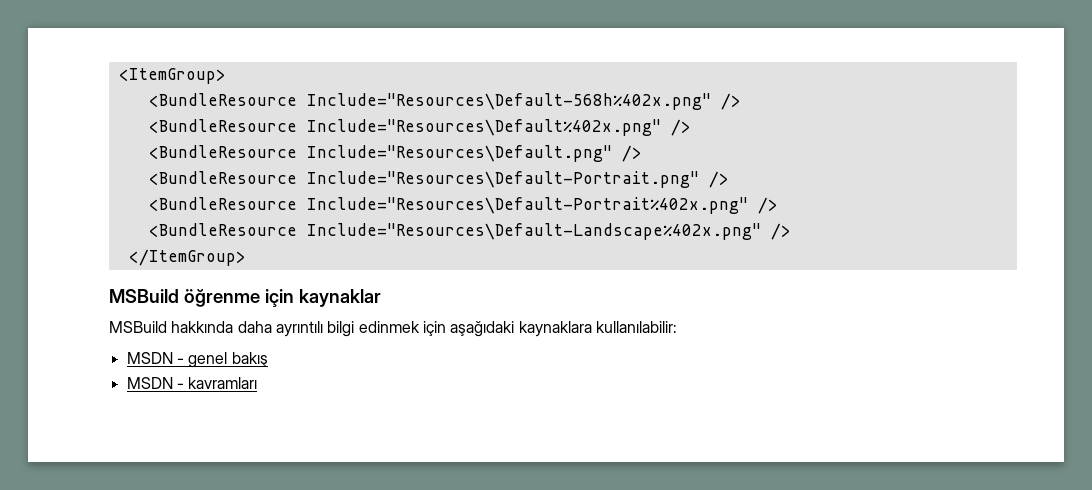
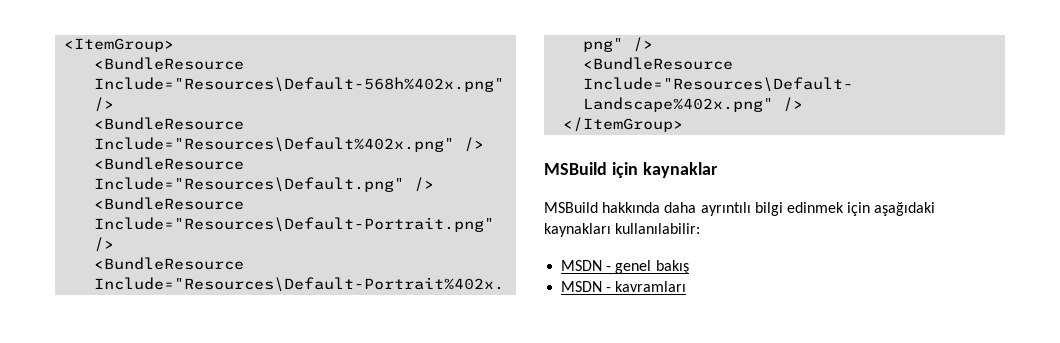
- MSBuild öğrenme için kaynaklar
+ MSBuild için kaynaklar
- MSBuild hakkında daha ayrıntılı bilgi edinmek için aşağıdaki kaynaklara kullanılabilir:
+ MSBuild hakkında daha ayrıntılı bilgi edinmek için aşağıdaki kaynakları kullanılabilir:

